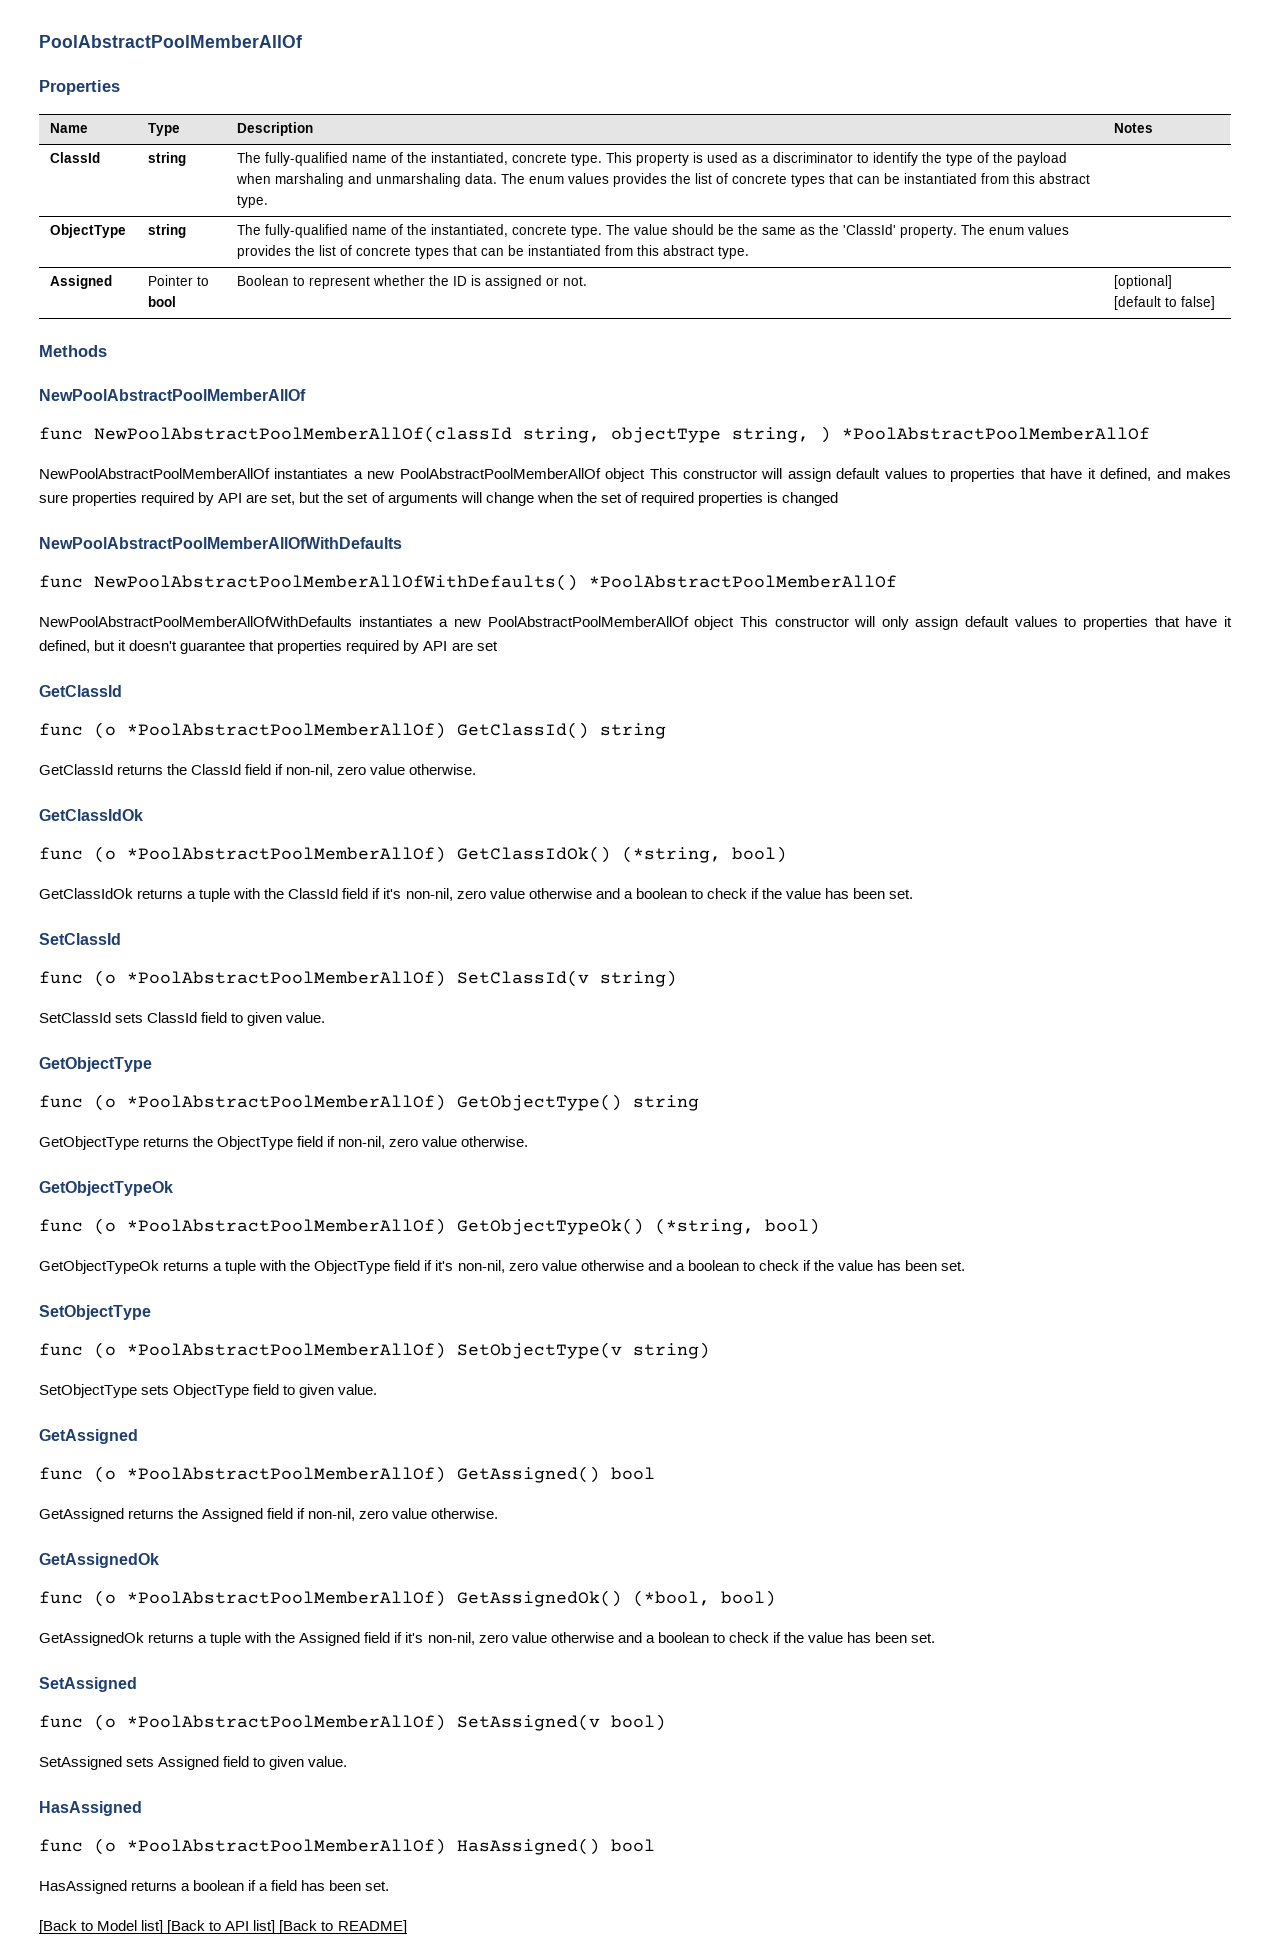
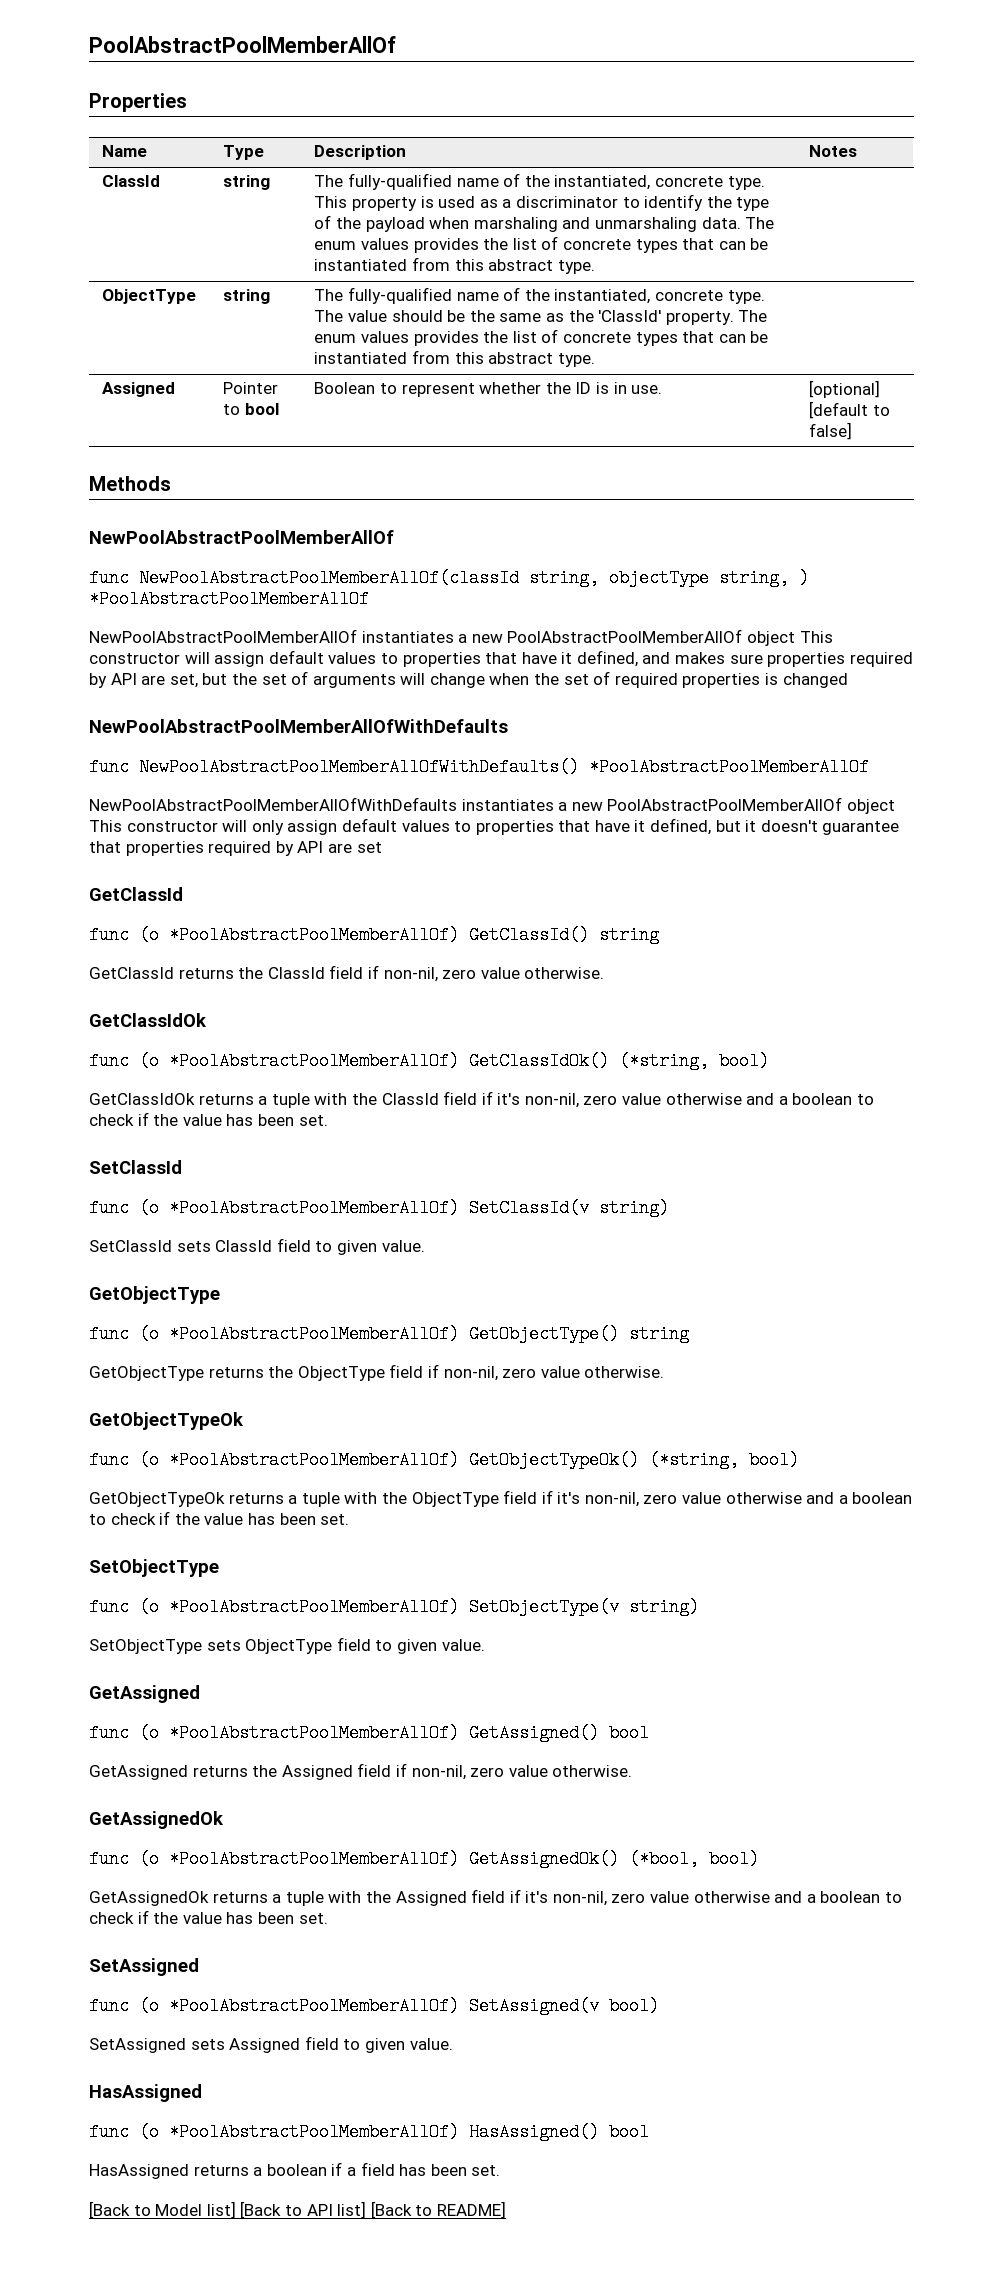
- Assigned | Pointer to bool | Boolean to represent whether the ID is assigned or not. | [optional] [default to false]
+ Assigned | Pointer to bool | Boolean to represent whether the ID is in use. | [optional] [default to false]

